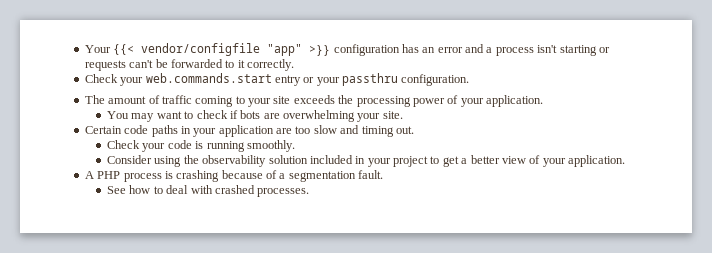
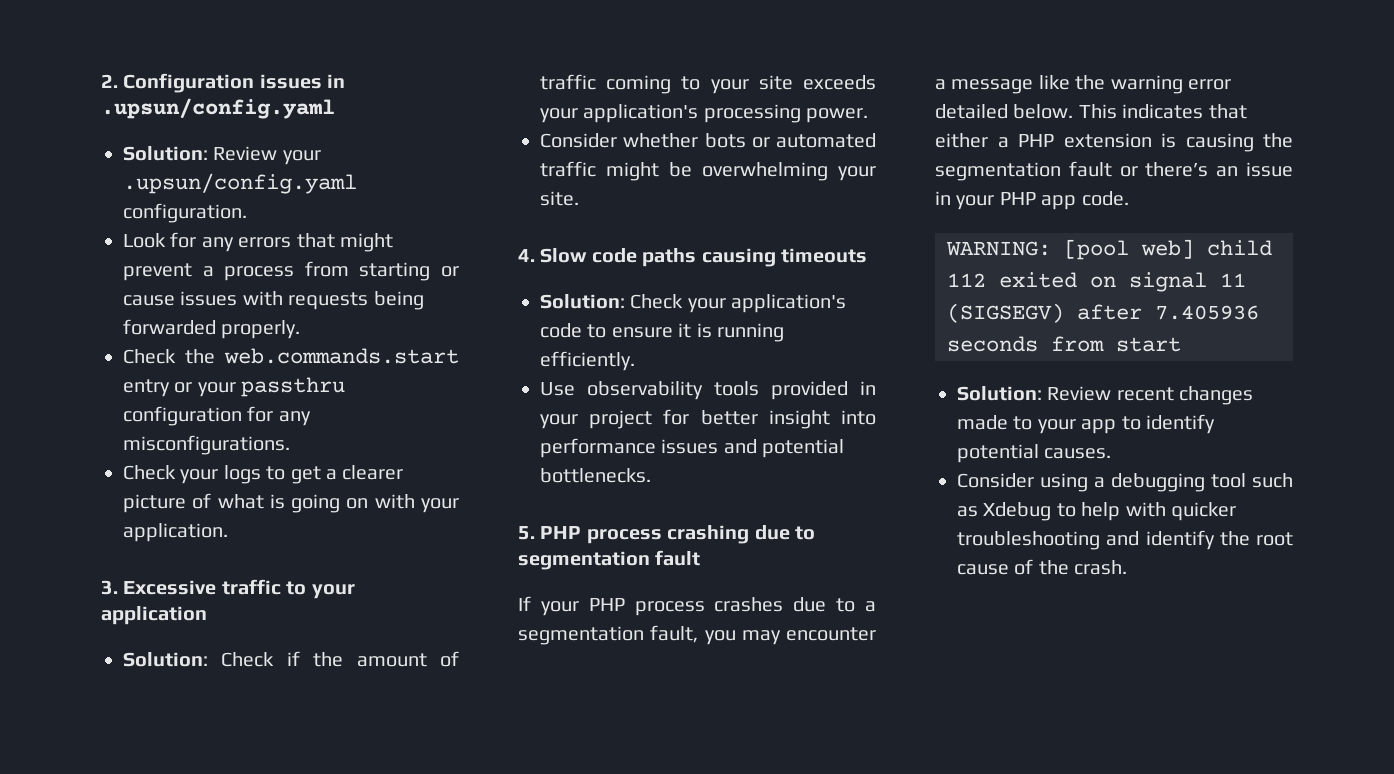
- Your {{< vendor/configfile "app" >}} configuration has an error and a process isn't starting or requests can't be forwarded to it correctly.
- Check your web.commands.start entry or your passthru configuration.
- The amount of traffic coming to your site exceeds the processing power of your application.
- You may want to check if bots are overwhelming your site.
- Certain code paths in your application are too slow and timing out.
- Check your code is running smoothly.
- Consider using the observability solution included in your project to get a better view of your application.
- A PHP process is crashing because of a segmentation fault.
- See how to deal with crashed processes.
+ 2. Configuration issues in .upsun/config.yaml
+ Solution: Review your .upsun/config.yaml configuration.
+ Look for any errors that might prevent a process from starting or cause issues with requests being forwarded properly.
+ Check the web.commands.start entry or your passthru configuration for any misconfigurations.
+ Check your logs to get a clearer picture of what is going on with your application.
+ 3. Excessive traffic to your application
+ Solution: Check if the amount of traffic coming to your site exceeds your application's processing power.
+ Consider whether bots or automated traffic might be overwhelming your site.
+ 4. Slow code paths causing timeouts
+ Solution: Check your application's code to ensure it is running efficiently.
+ Use observability tools provided in your project for better insight into performance issues and potential bottlenecks.
+ 5. PHP process crashing due to segmentation fault
+ If your PHP process crashes due to a segmentation fault, you may encounter a message like the warning error detailed below. This indicates that either a PHP extension is causing the segmentation fault or there’s an issue in your PHP app code.
+ WARNING: [pool web] child 112 exited on signal 11 (SIGSEGV) after 7.405936 seconds from start
+ Solution: Review recent changes made to your app to identify potential causes.
+ Consider using a debugging tool such as Xdebug to help with quicker troubleshooting and identify the root cause of the crash.

